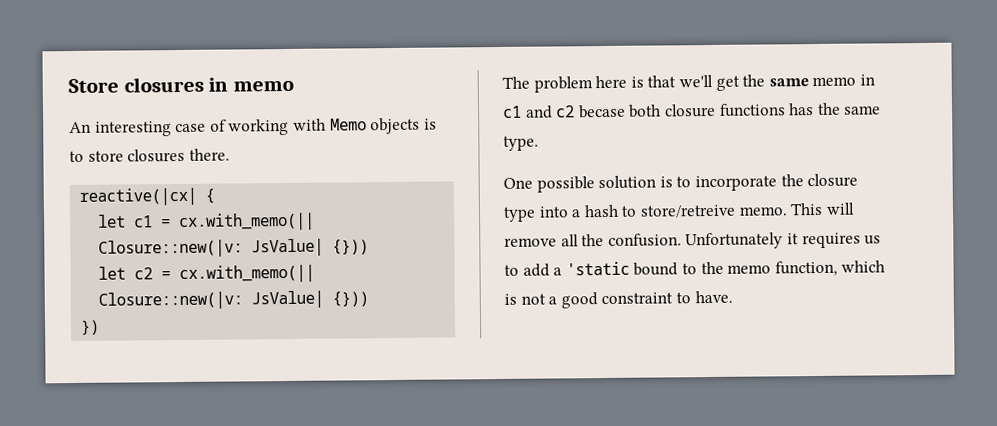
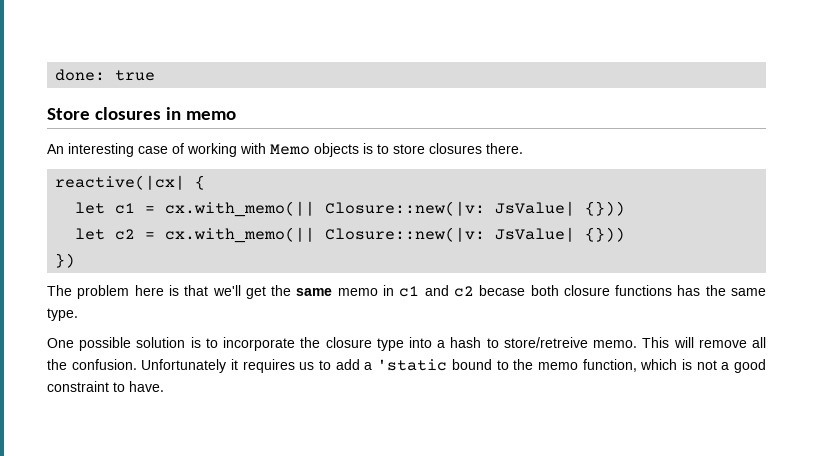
+ done: true

